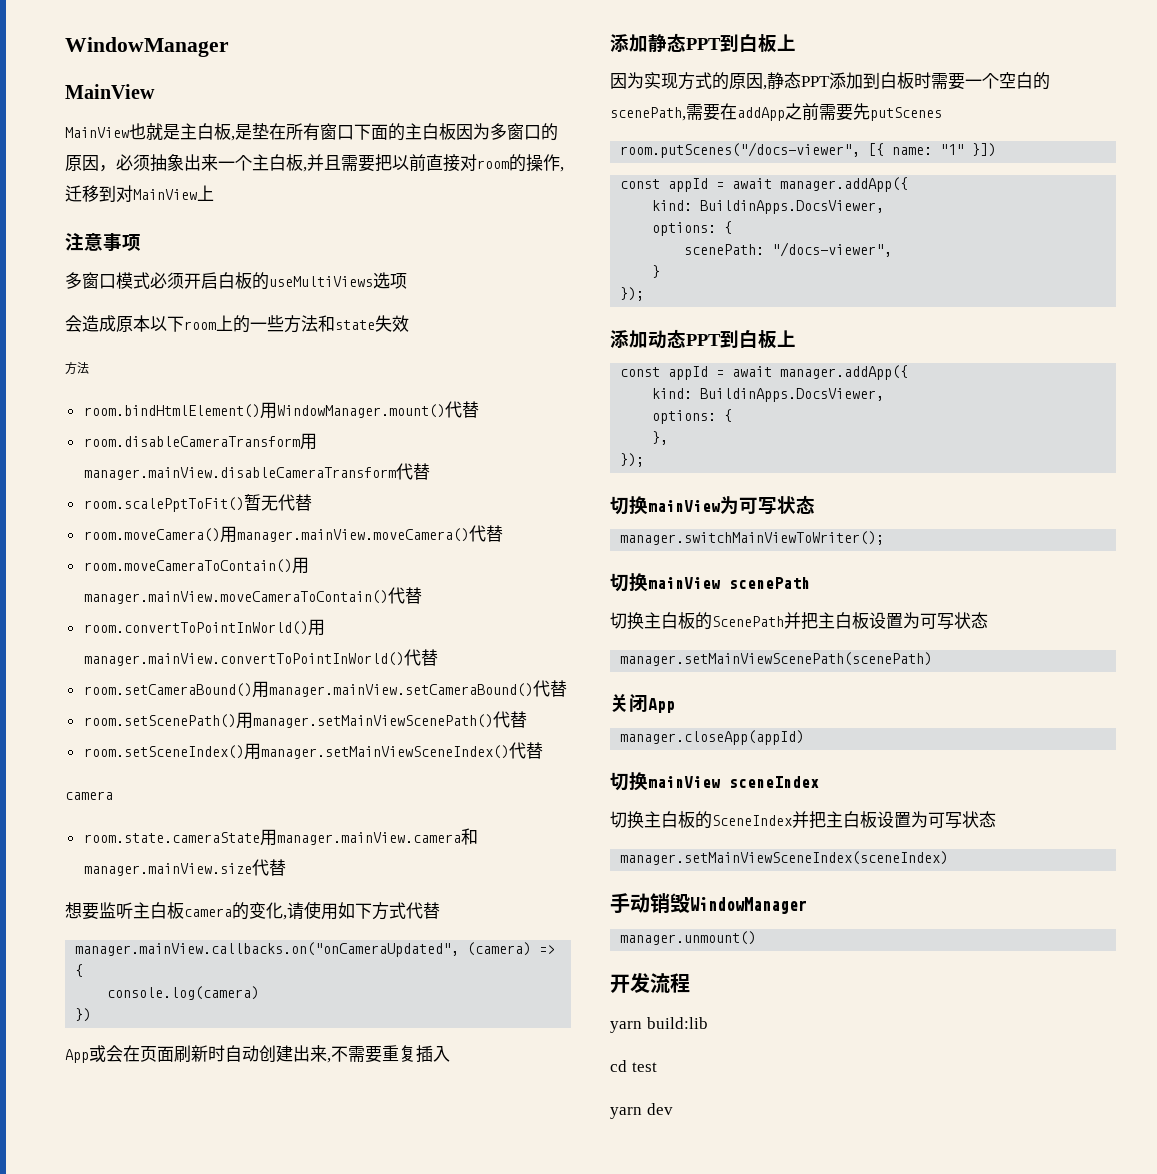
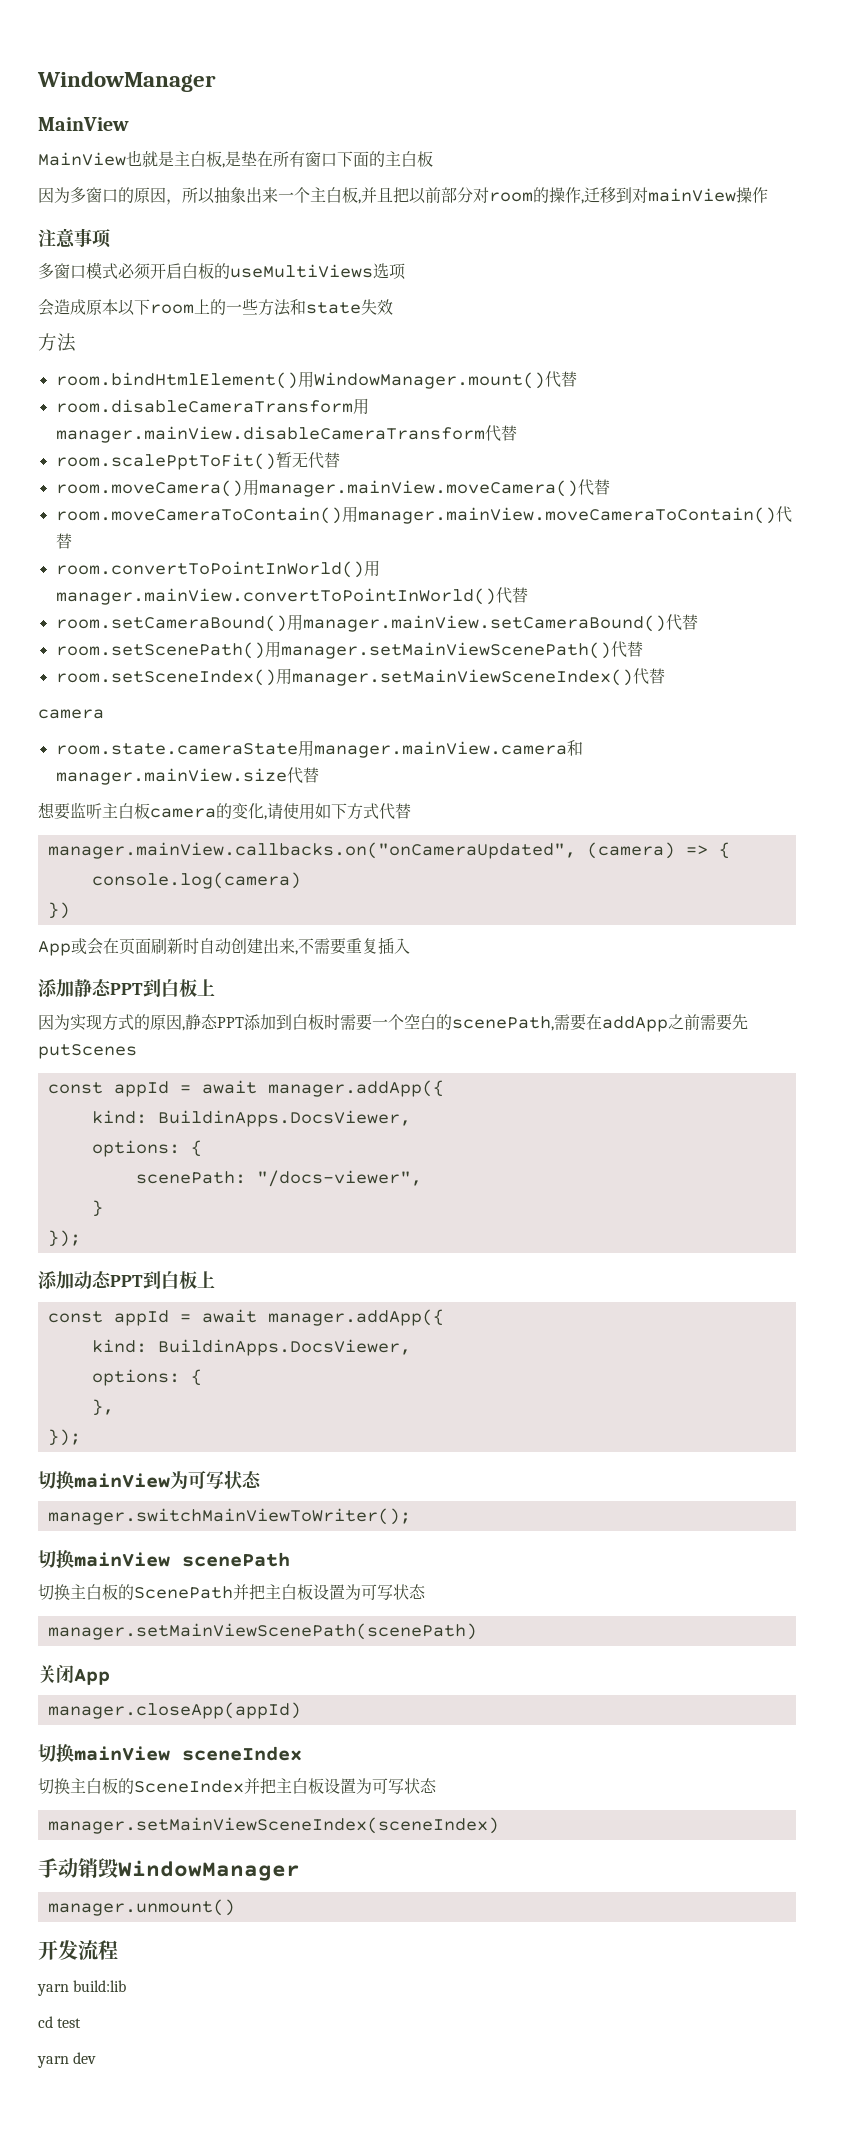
- MainView也就是主白板,是垫在所有窗口下面的主白板因为多窗口的原因，必须抽象出来一个主白板,并且需要把以前直接对room的操作,迁移到对MainView上
+ MainView也就是主白板,是垫在所有窗口下面的主白板
+ 因为多窗口的原因，所以抽象出来一个主白板,并且把以前部分对room的操作,迁移到对mainView操作
- room.putScenes("/docs-viewer", [{ name: "1" }])

